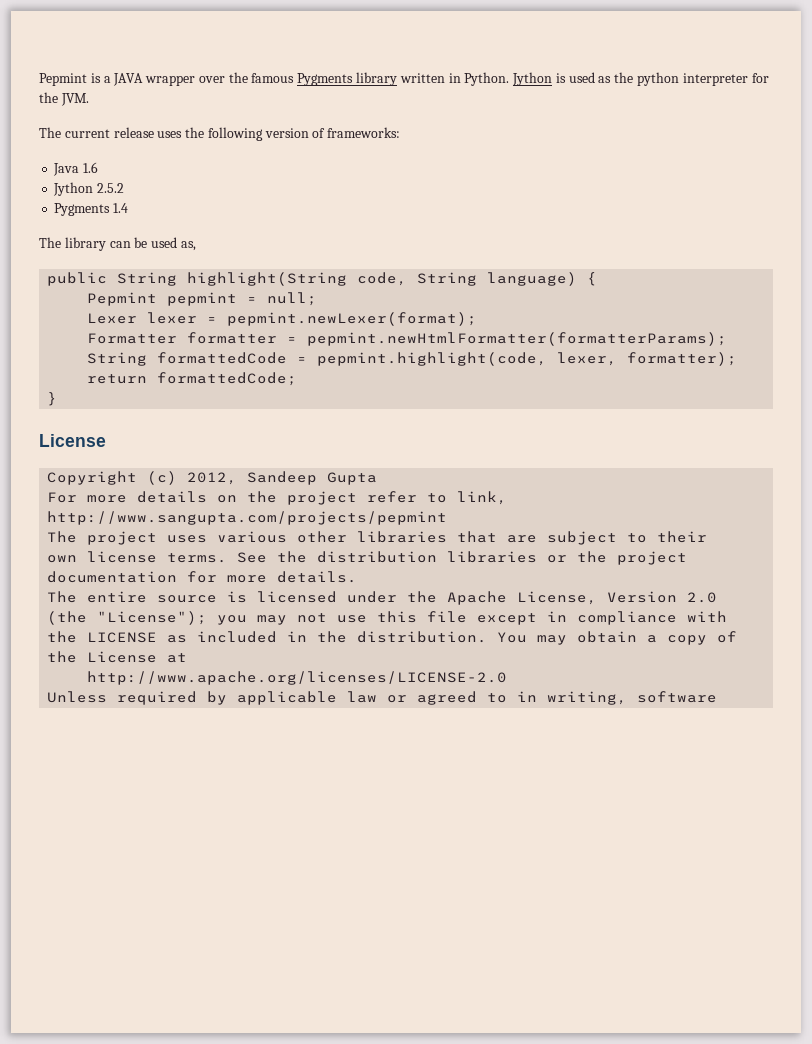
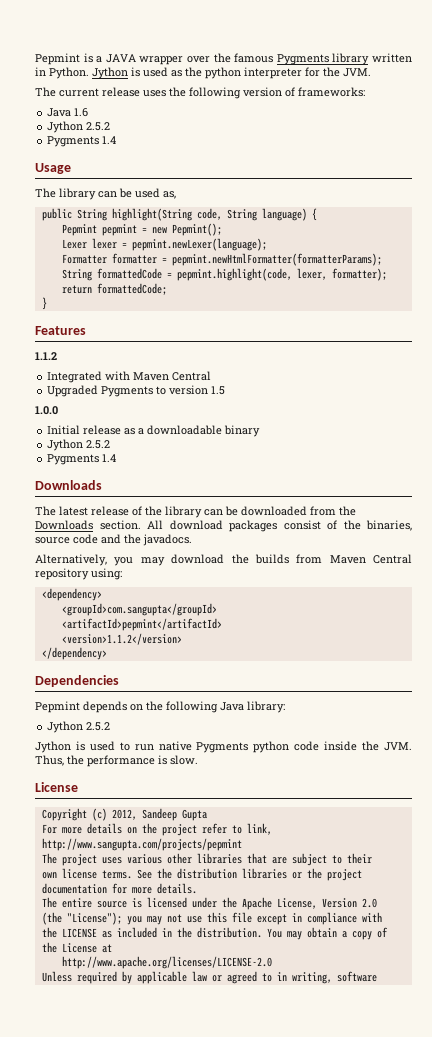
+ Usage
- Pepmint pepmint = null;
+ Pepmint pepmint = new Pepmint();
- Lexer lexer = pepmint.newLexer(format);
+ Lexer lexer = pepmint.newLexer(language);
+ Features
+ 1.1.2
+ Integrated with Maven Central
+ Upgraded Pygments to version 1.5
+ 1.0.0
+ Initial release as a downloadable binary
+ Jython 2.5.2
+ Pygments 1.4
+ Downloads
+ The latest release of the library can be downloaded from the Downloads section. All download packages consist of the binaries, source code and the javadocs.
+ Alternatively, you may download the builds from Maven Central repository using:
+ <dependency>
+ <groupId>com.sangupta</groupId>
+ <artifactId>pepmint</artifactId>
+ <version>1.1.2</version>
+ </dependency>
+ Dependencies
+ Pepmint depends on the following Java library:
+ Jython 2.5.2
+ Jython is used to run native Pygments python code inside the JVM. Thus, the performance is slow.

